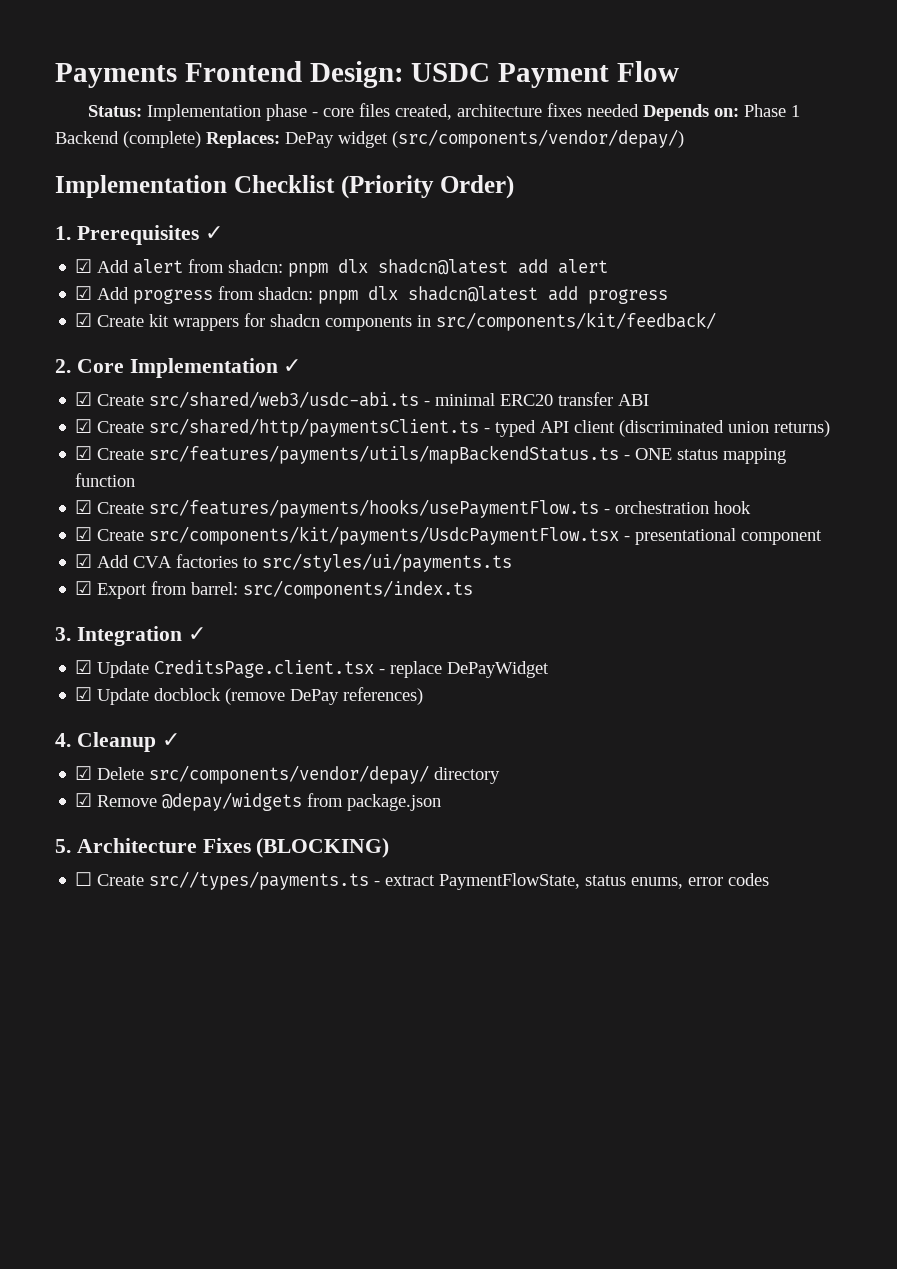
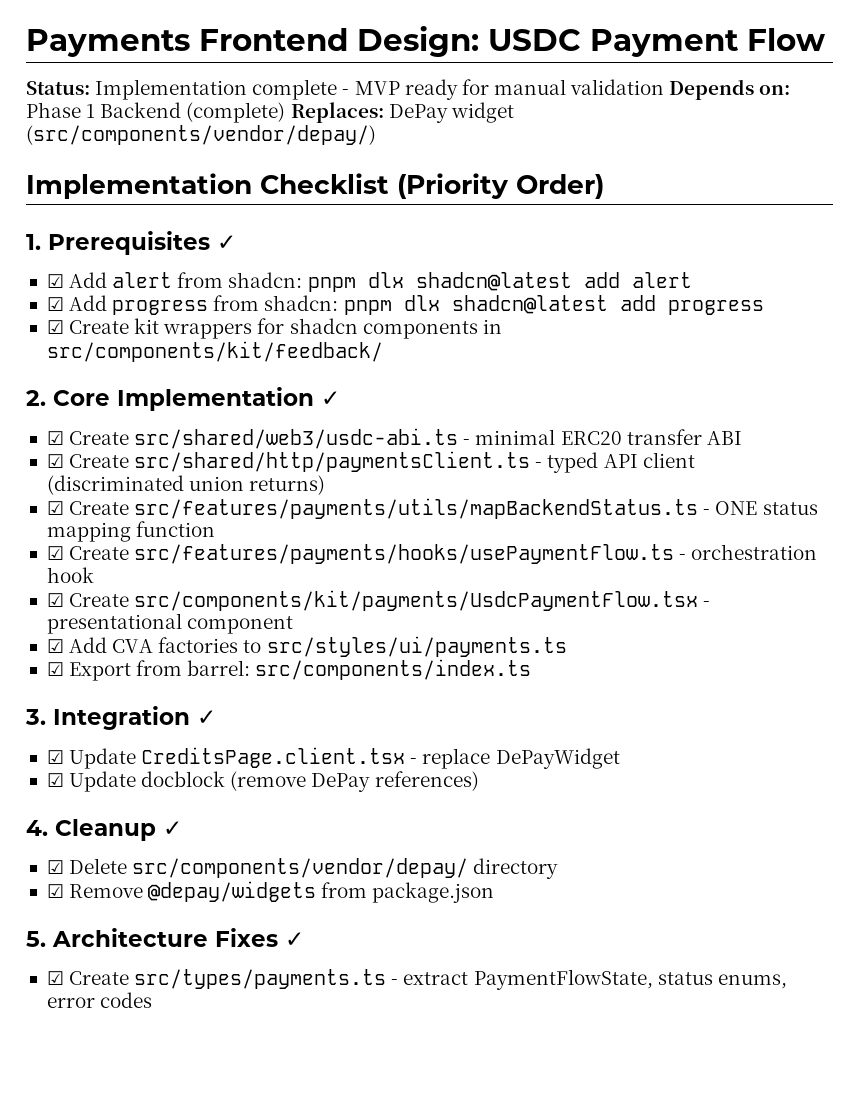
- Status: Implementation phase - core files created, architecture fixes needed Depends on: Phase 1 Backend (complete) Replaces: DePay widget (src/components/vendor/depay/)
+ Status: Implementation complete - MVP ready for manual validation Depends on: Phase 1 Backend (complete) Replaces: DePay widget (src/components/vendor/depay/)
- 5. Architecture Fixes (BLOCKING)
- ☐ Create src//types/payments.ts - extract PaymentFlowState, status enums, error codes
+ 5. Architecture Fixes ✓
+ ☑ Create src/types/payments.ts - extract PaymentFlowState, status enums, error codes

